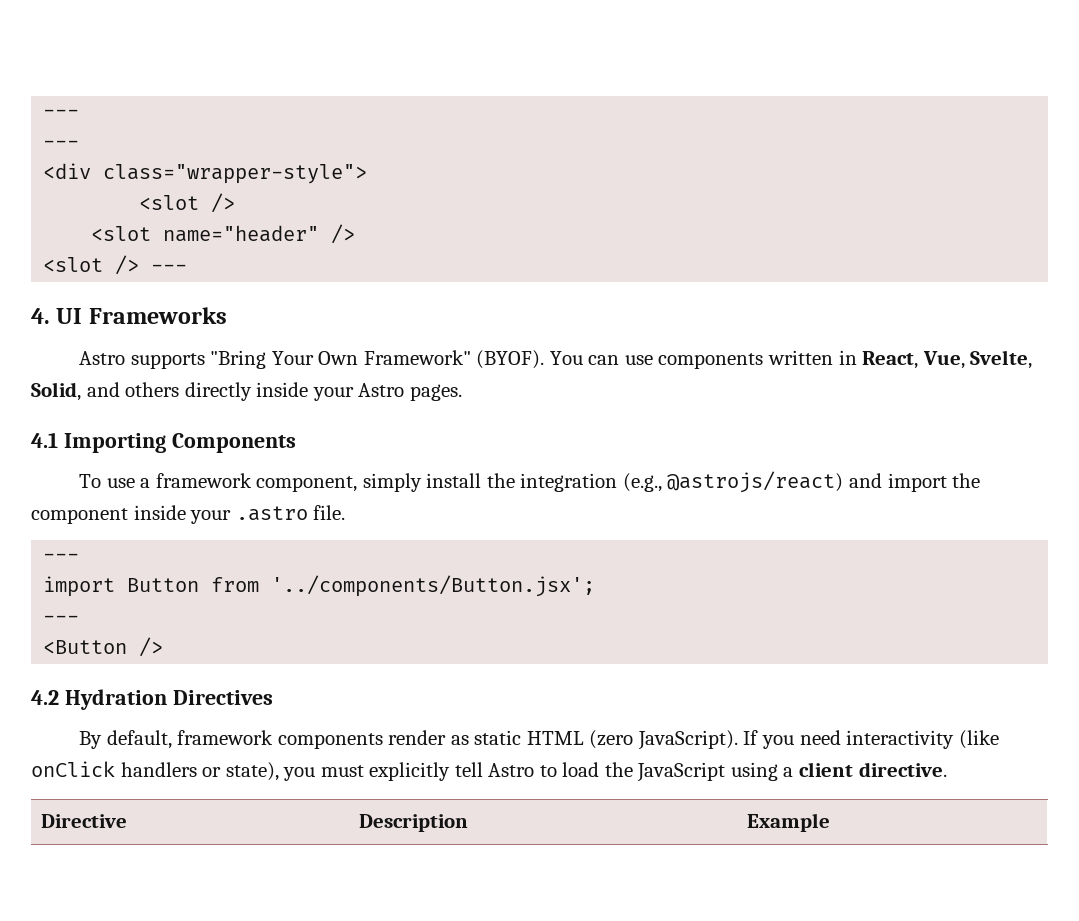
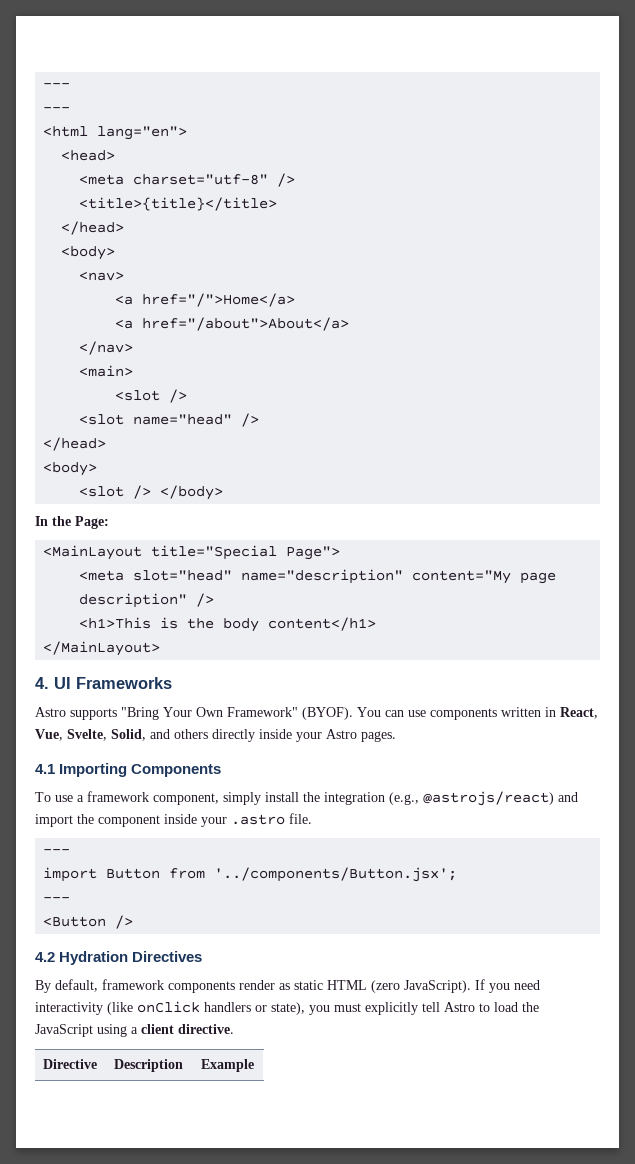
- <div class="wrapper-style">
+ <html lang="en">
+ <head>
+ <meta charset="utf-8" />
+ <title>{title}</title>
+ </head>
+ <body>
+ <nav>
+ <a href="/">Home</a>
+ <a href="/about">About</a>
+ </nav>
+ <main>
- <slot name="header" />
- <slot /> ---
+ <slot name="head" />
+ </head>
+ <body>
+ <slot /> </body>
+ In the Page:
+ <MainLayout title="Special Page">
+ <meta slot="head" name="description" content="My page description" />
+ <h1>This is the body content</h1>
+ </MainLayout>

